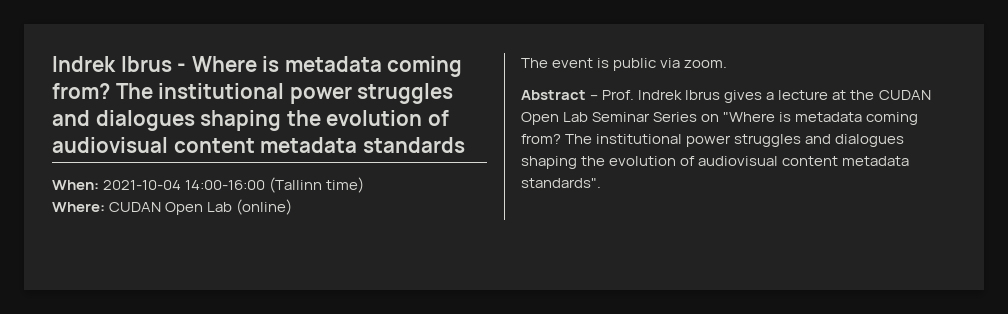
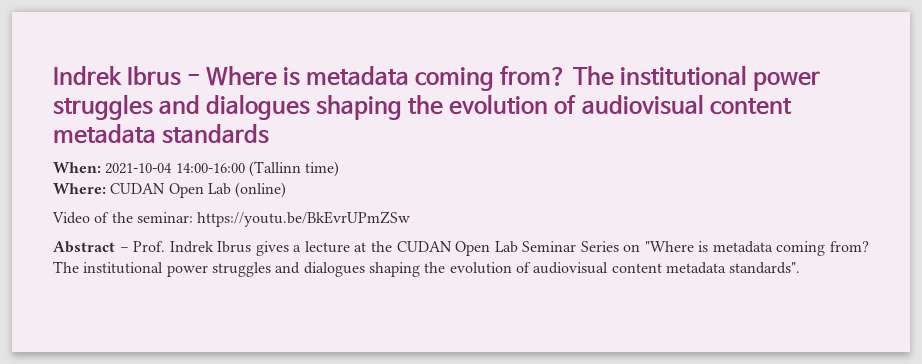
- The event is public via zoom.
+ Video of the seminar: https://youtu.be/BkEvrUPmZSw

